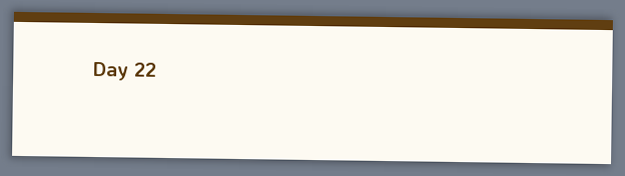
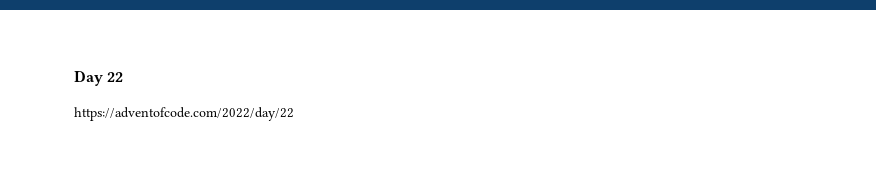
+ https://adventofcode.com/2022/day/22

